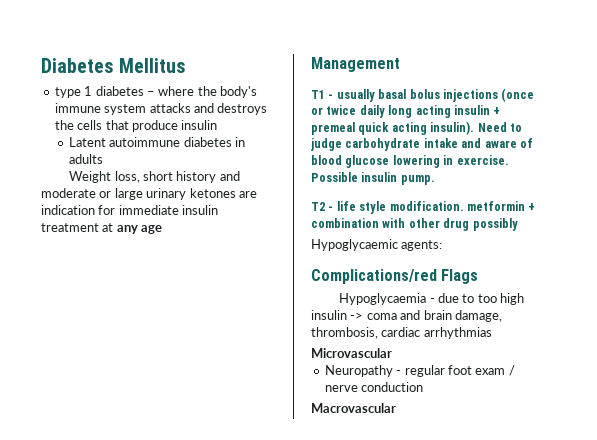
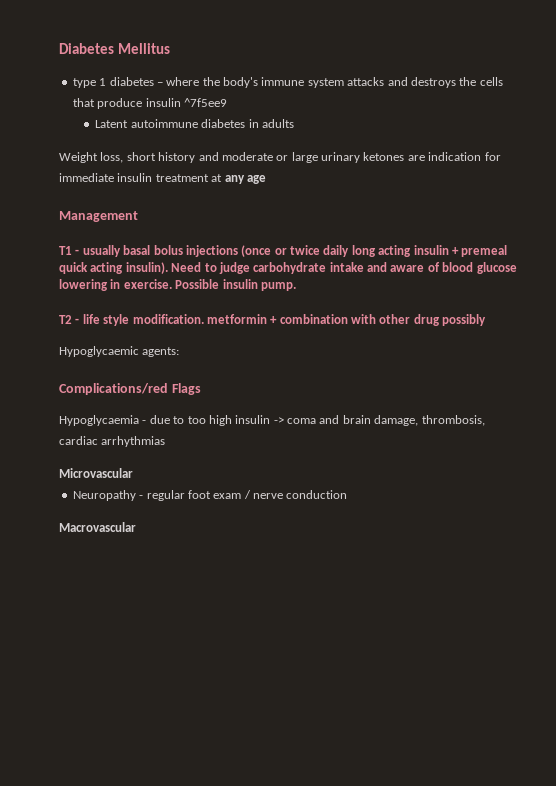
- type 1 diabetes – where the body's immune system attacks and destroys the cells that produce insulin
+ type 1 diabetes – where the body's immune system attacks and destroys the cells that produce insulin ^7f5ee9

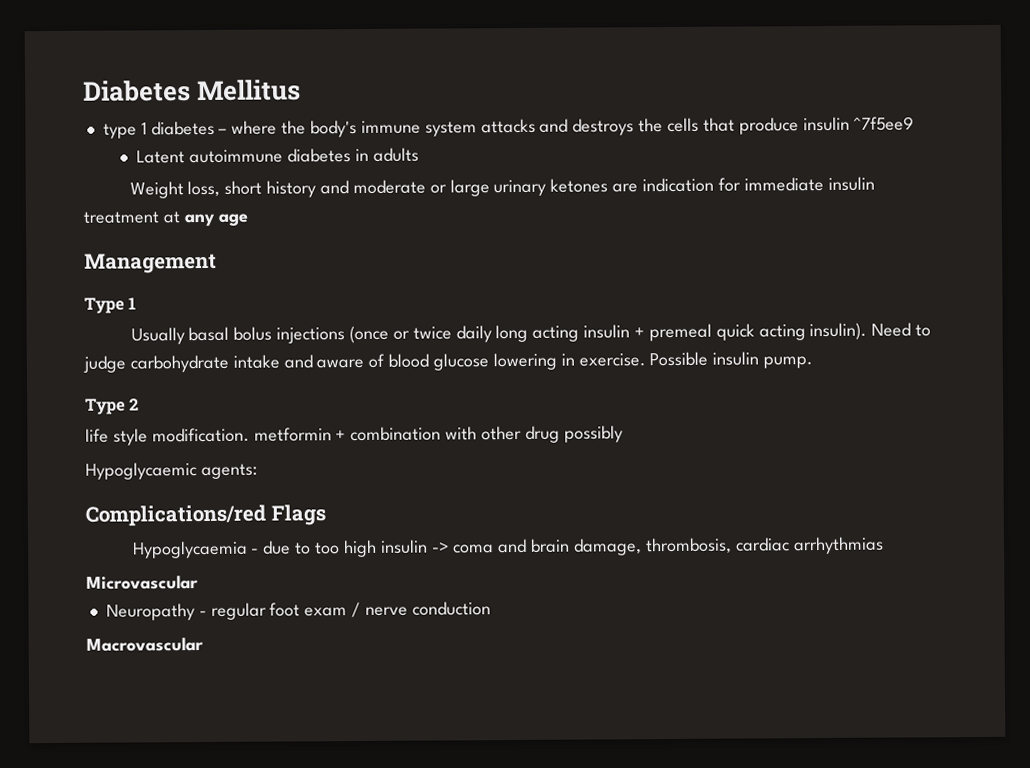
- T1 - usually basal bolus injections (once or twice daily long acting insulin + premeal quick acting insulin).
+ Type 1
+ Usually basal bolus injections (once or twice daily long acting insulin + premeal quick acting insulin).
- T2 - life style modification. metformin + combination with other drug possibly
+ Type 2
+ life style modification. metformin + combination with other drug possibly

